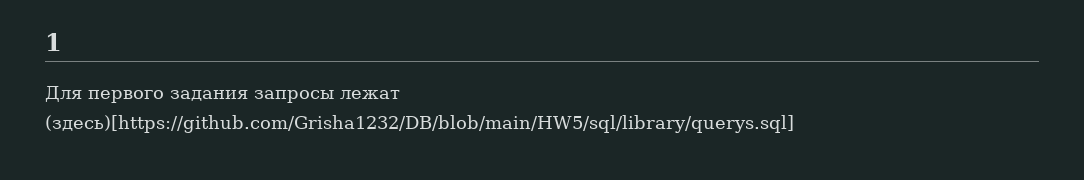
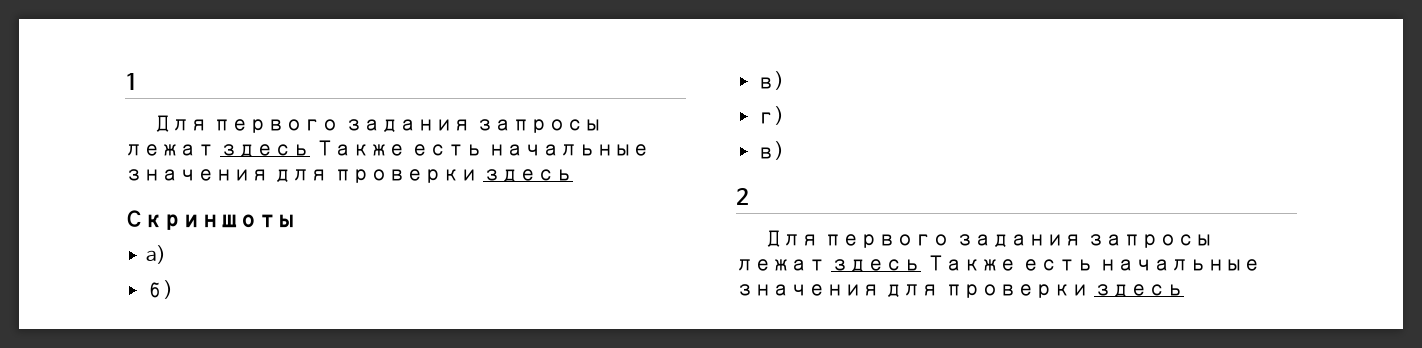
  1
- Для первого задания запросы лежат (здесь)[https://github.com/Grisha1232/DB/blob/main/HW5/sql/library/querys.sql]
+ Для первого задания запросы лежат здесь Также есть начальные значения для проверки здесь
+ Скриншоты
+ a)
+ б)
+ в)
+ г)
+ в)
+ 2
+ Для первого задания запросы лежат здесь Также есть начальные значения для проверки здесь

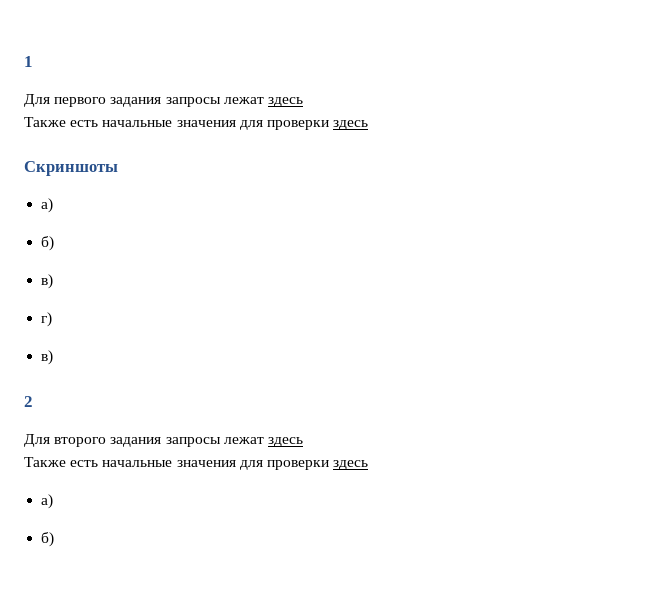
  1
- Для первого задания запросы лежат здесь Также есть начальные значения для проверки здесь
+ Для первого задания запросы лежат здесь
+ Также есть начальные значения для проверки здесь
  2
- Для первого задания запросы лежат здесь Также есть начальные значения для проверки здесь
+ Для второго задания запросы лежат здесь
+ Также есть начальные значения для проверки здесь
+ a)
+ б)

